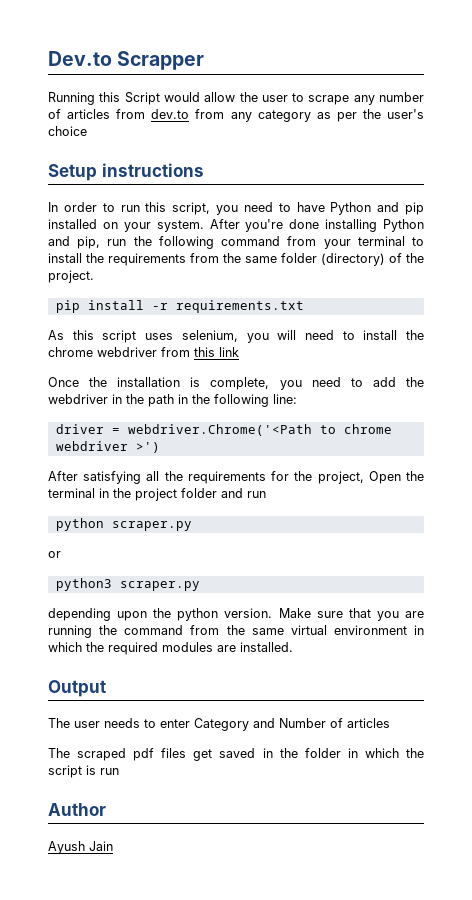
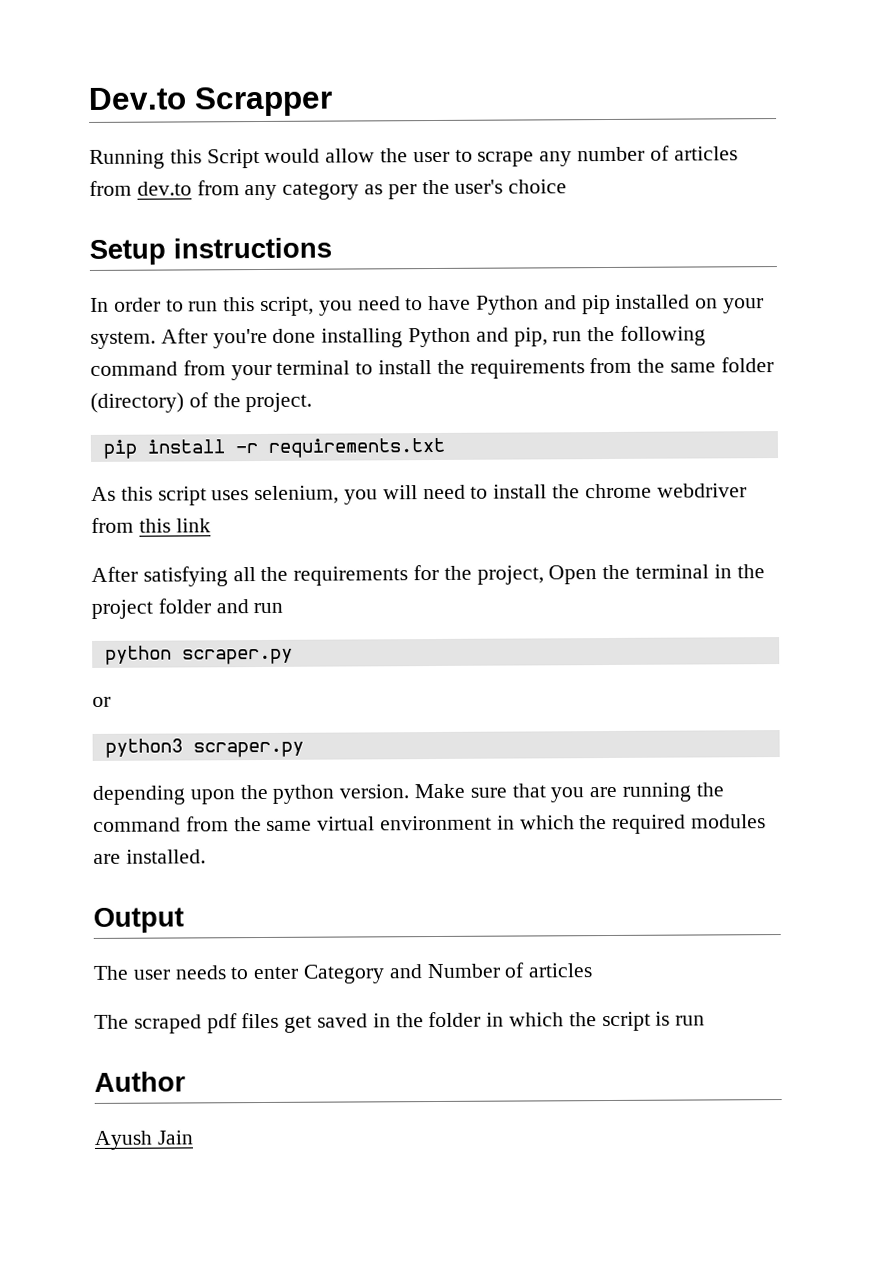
- Once the installation is complete, you need to add the webdriver in the path in the following line:
- driver = webdriver.Chrome('<Path to chrome webdriver >')

